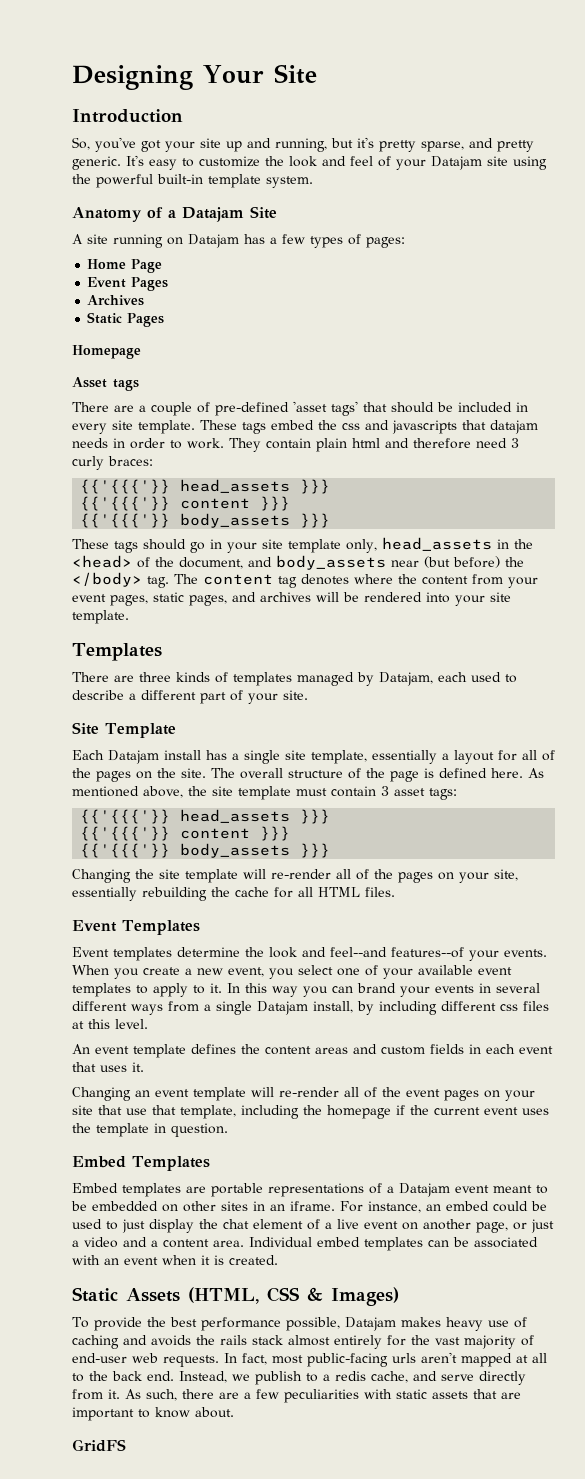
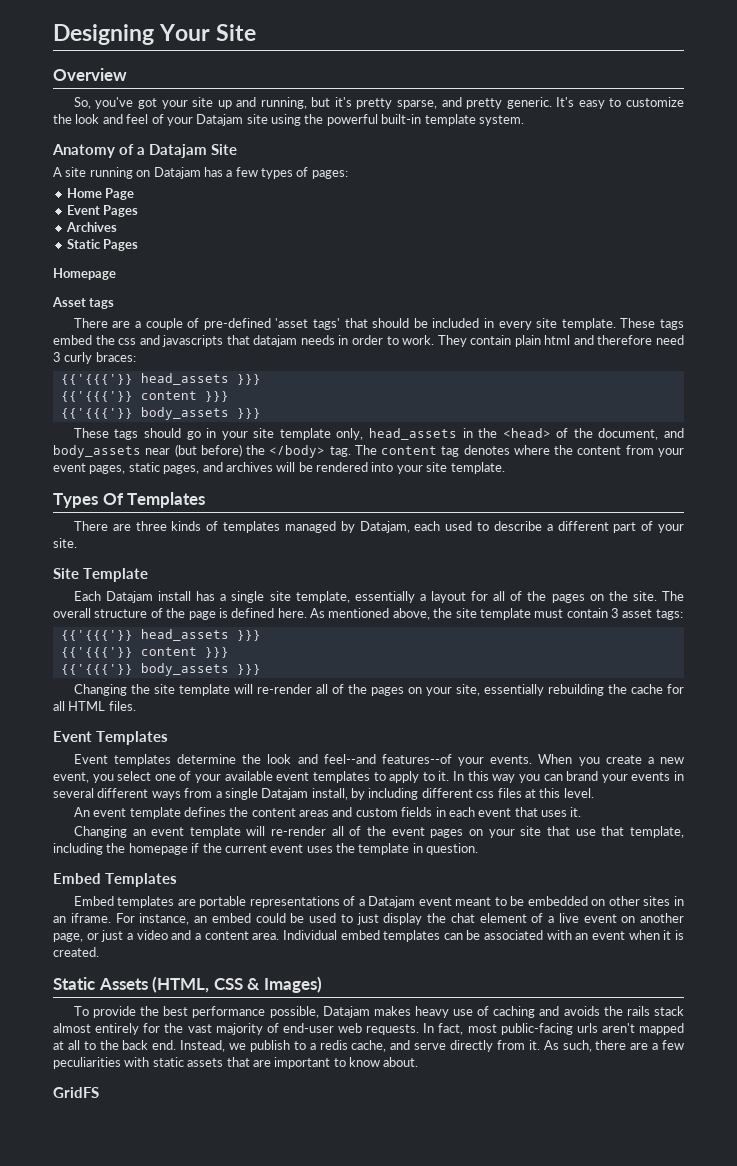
- Introduction
+ Overview
  The content tag denotes where the content from your event pages, static pages, and archives will be rendered into your site template.
- Templates
+ Types Of Templates

